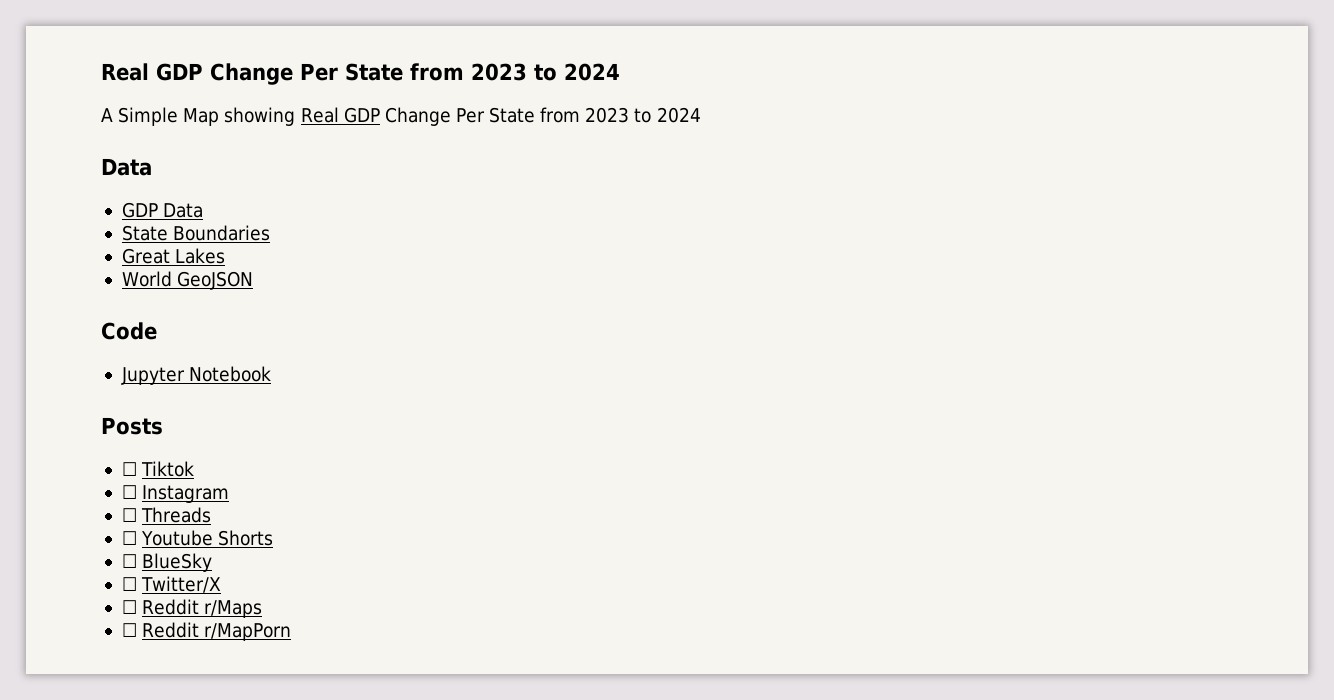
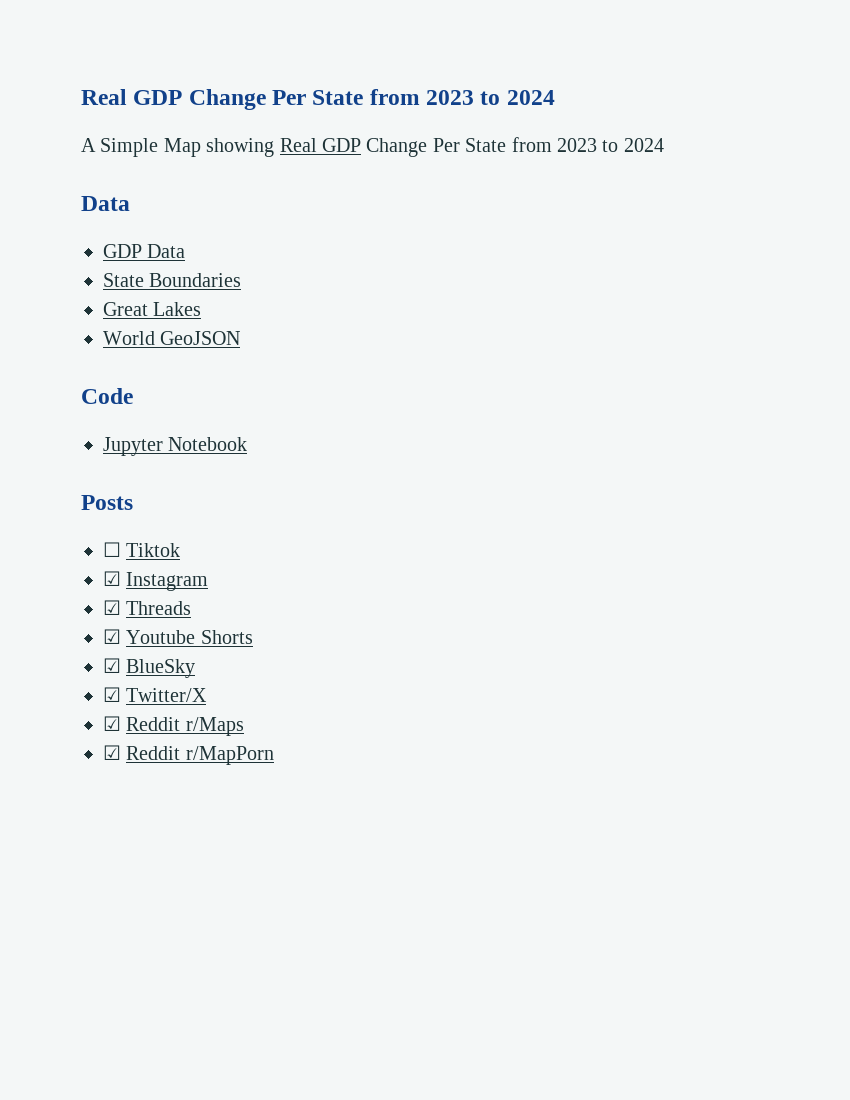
- ☐ Instagram
+ ☑ Instagram
- ☐ Threads
+ ☑ Threads
- ☐ Youtube Shorts
+ ☑ Youtube Shorts
- ☐ BlueSky
+ ☑ BlueSky
- ☐ Twitter/X
+ ☑ Twitter/X
- ☐ Reddit r/Maps
+ ☑ Reddit r/Maps
- ☐ Reddit r/MapPorn
+ ☑ Reddit r/MapPorn

